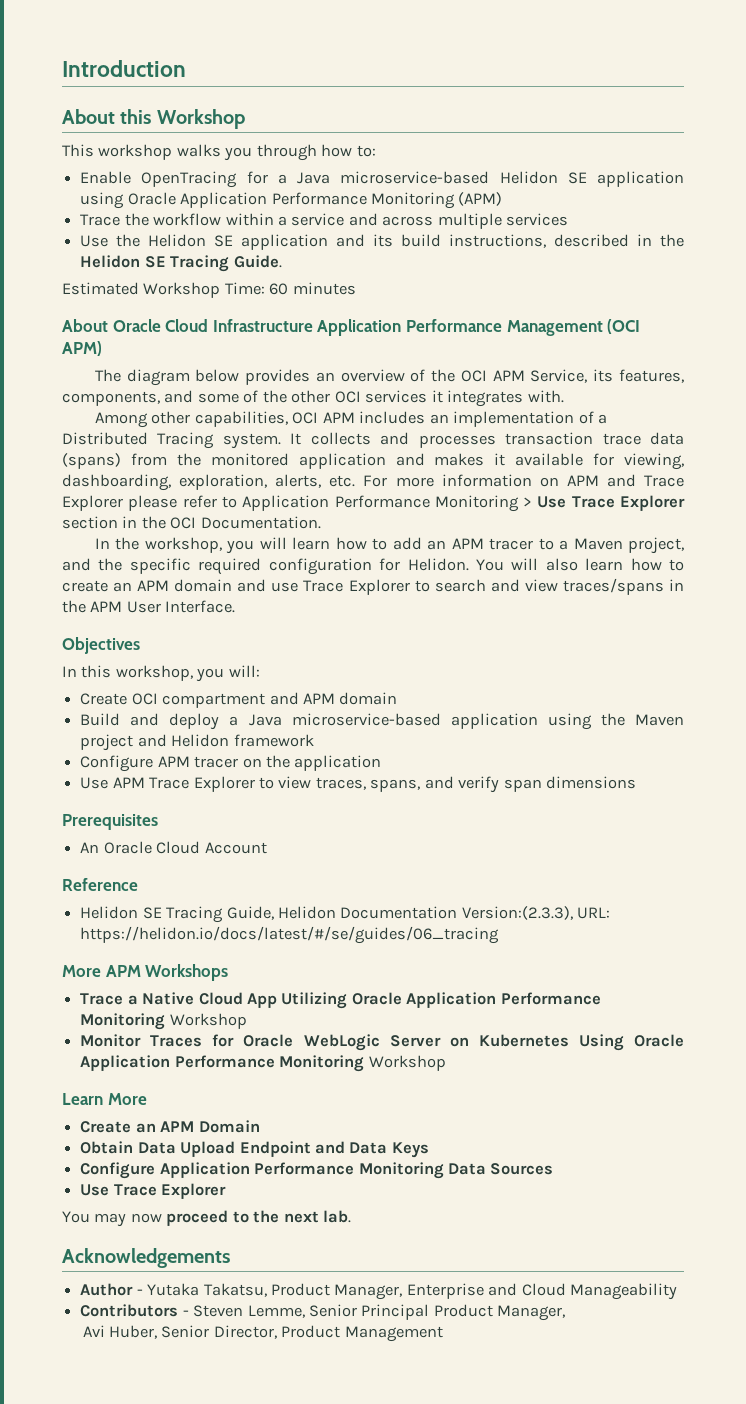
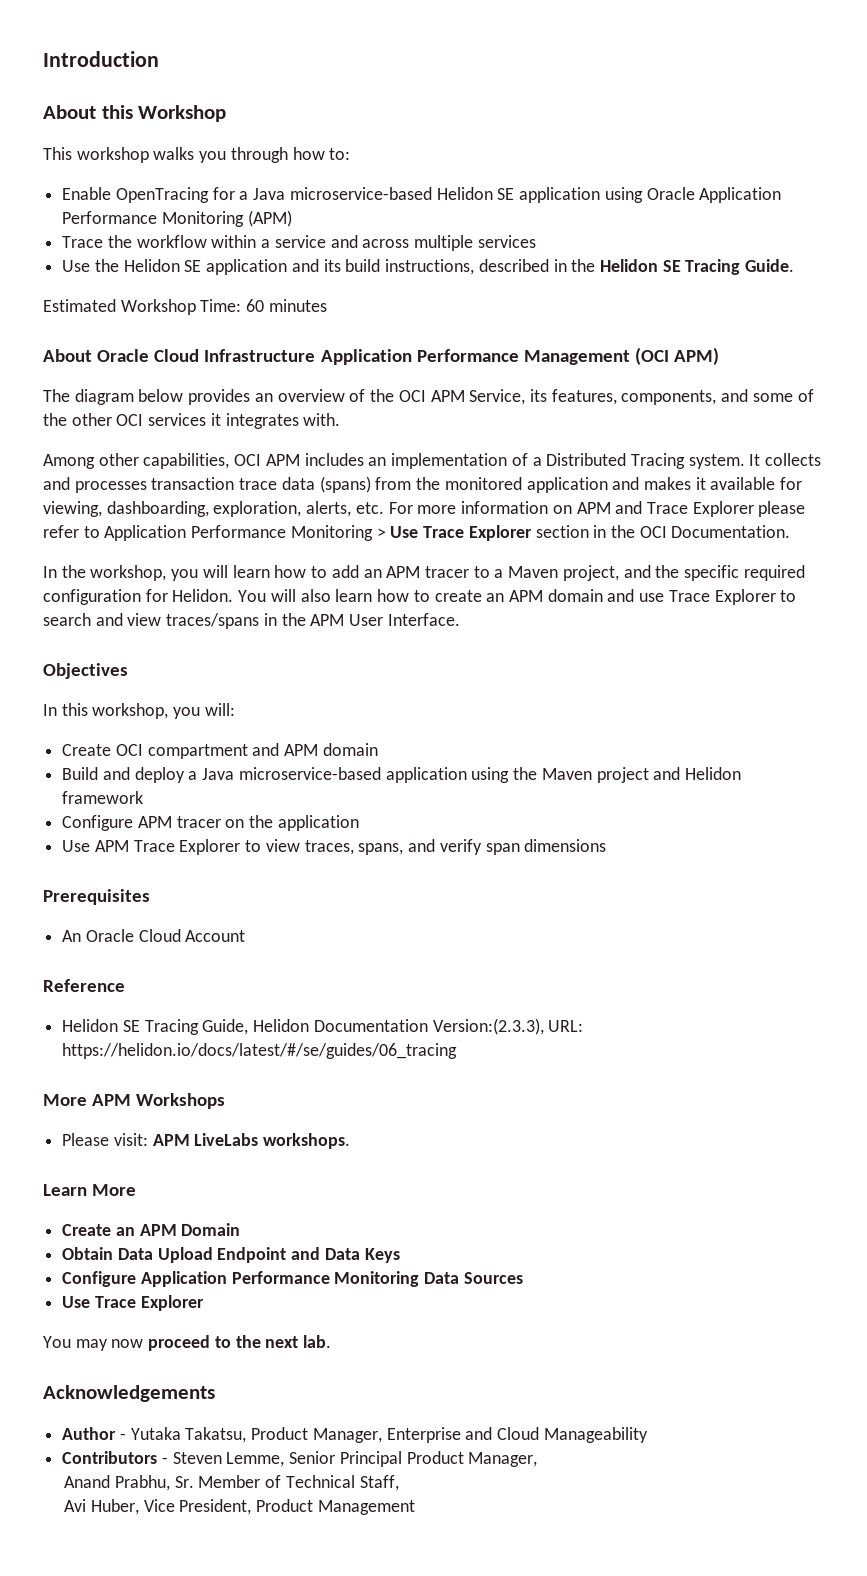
- Trace a Native Cloud App Utilizing Oracle Application Performance Monitoring Workshop
- Monitor Traces for Oracle WebLogic Server on Kubernetes Using Oracle Application Performance Monitoring Workshop
+ Please visit: APM LiveLabs workshops.
+ Anand Prabhu, Sr. Member of Technical Staff,
- Avi Huber, Senior Director, Product Management
+ Avi Huber, Vice President, Product Management

